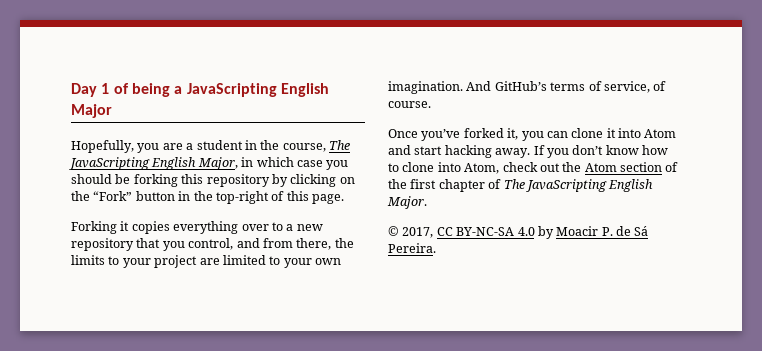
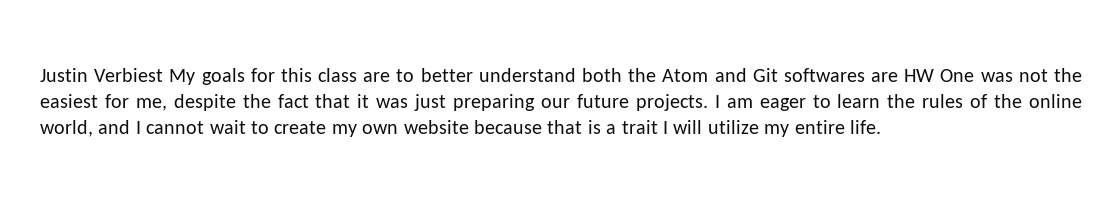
- Day 1 of being a JavaScripting English Major
- Hopefully, you are a student in the course, The JavaScripting English Major, in which case you should be forking this repository by clicking on the “Fork” button in the top-right of this page.
- Forking it copies everything over to a new repository that you control, and from there, the limits to your project are limited to your own imagination. And GitHub’s terms of service, of course.
- Once you’ve forked it, you can clone it into Atom and start hacking away. If you don’t know how to clone into Atom, check out the Atom section of the first chapter of The JavaScripting English Major.
- © 2017, CC BY-NC-SA 4.0 by Moacir P. de Sá Pereira.
+ Justin Verbiest My goals for this class are to better understand both the Atom and Git softwares are HW One was not the easiest for me, despite the fact that it was just preparing our future projects. I am eager to learn the rules of the online world, and I cannot wait to create my own website because that is a trait I will utilize my entire life.

